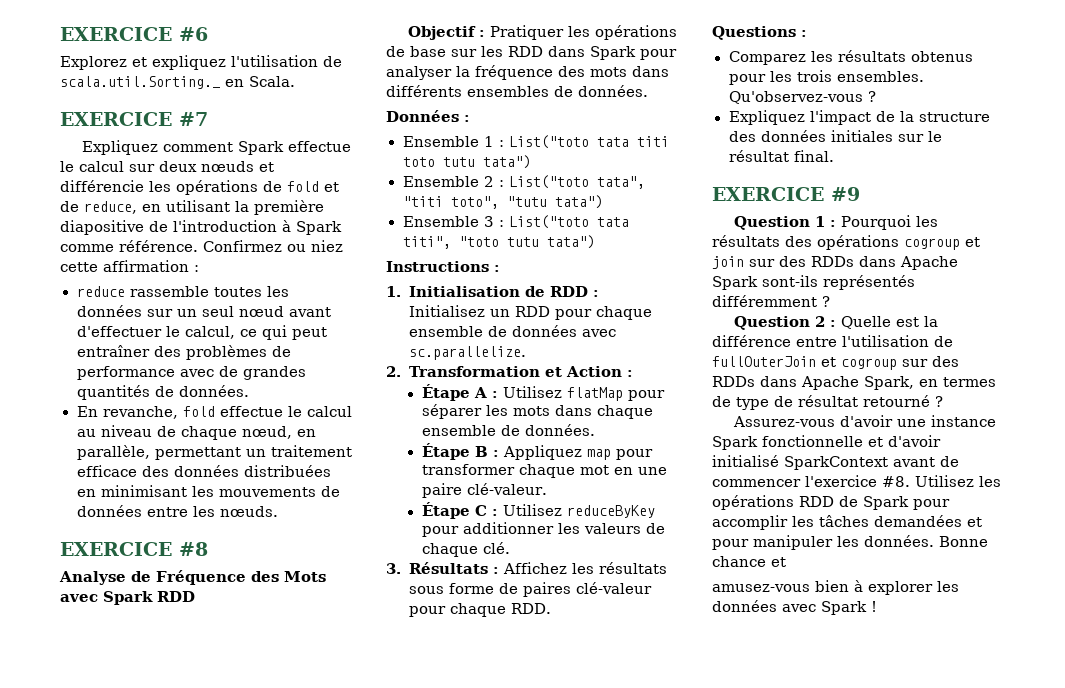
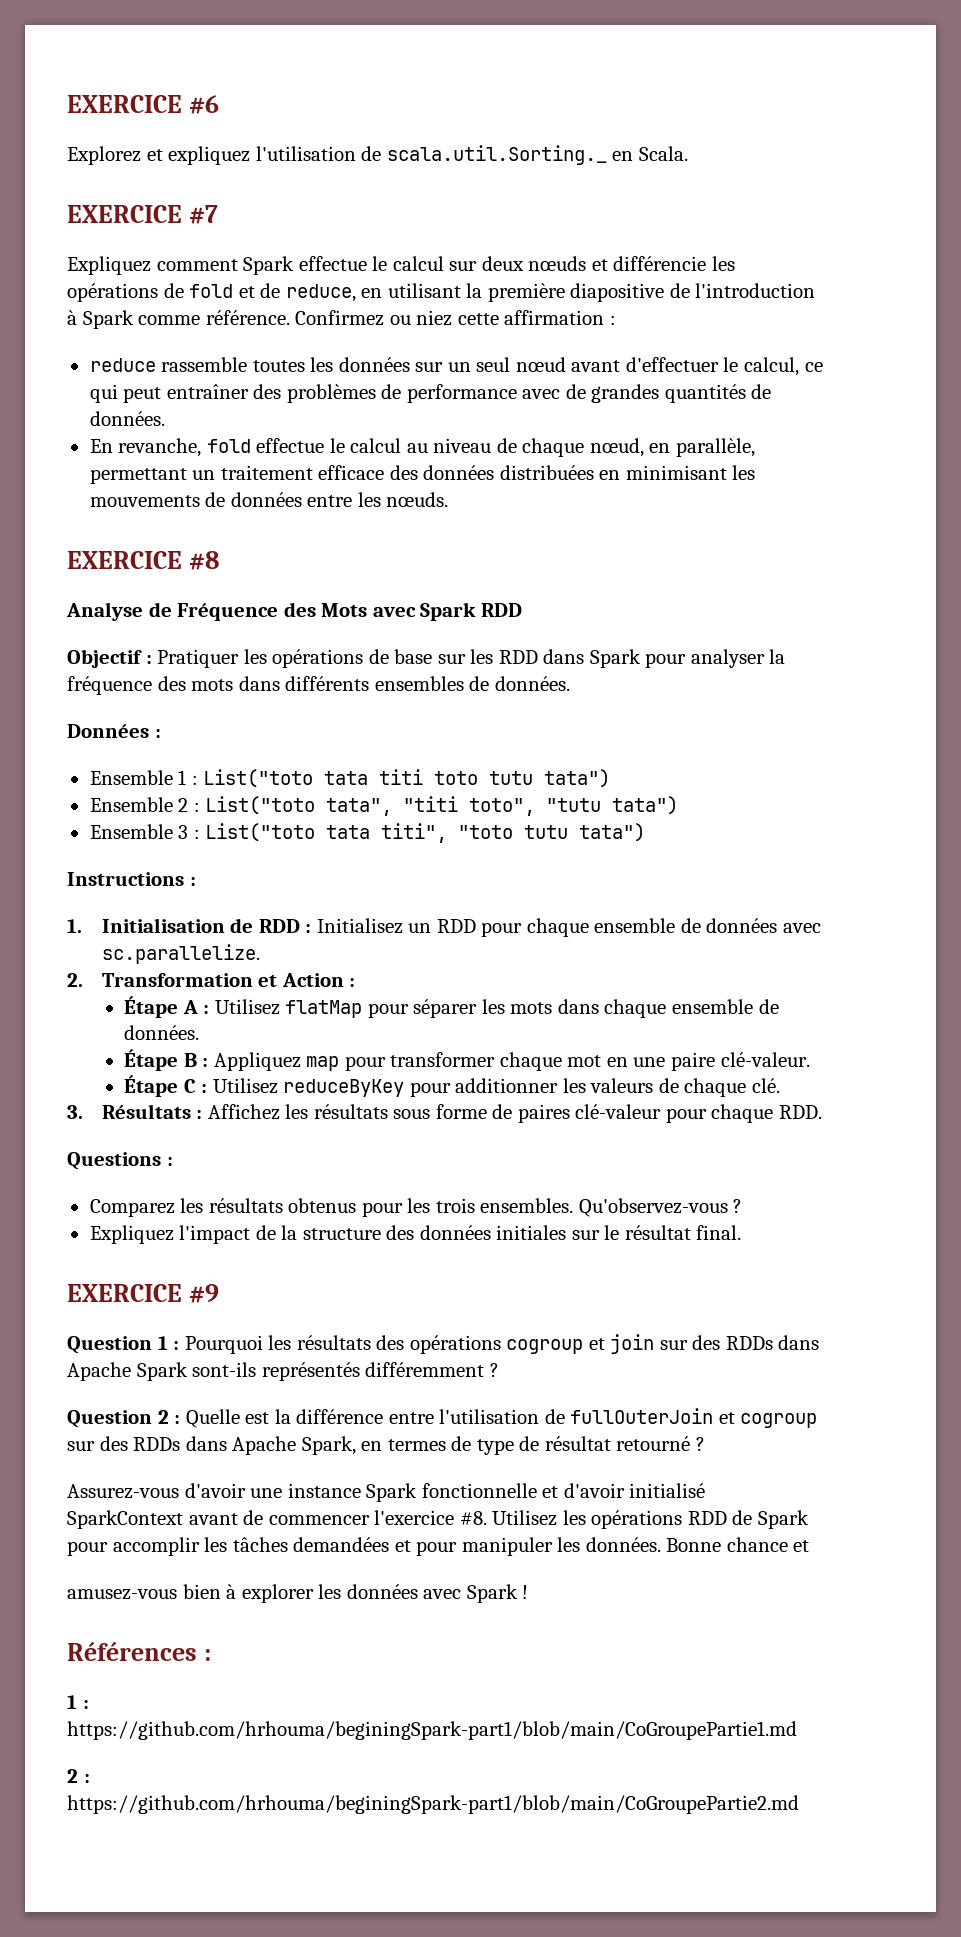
+ Références :
+ 1 : https://github.com/hrhouma/beginingSpark-part1/blob/main/CoGroupePartie1.md
+ 2 : https://github.com/hrhouma/beginingSpark-part1/blob/main/CoGroupePartie2.md

